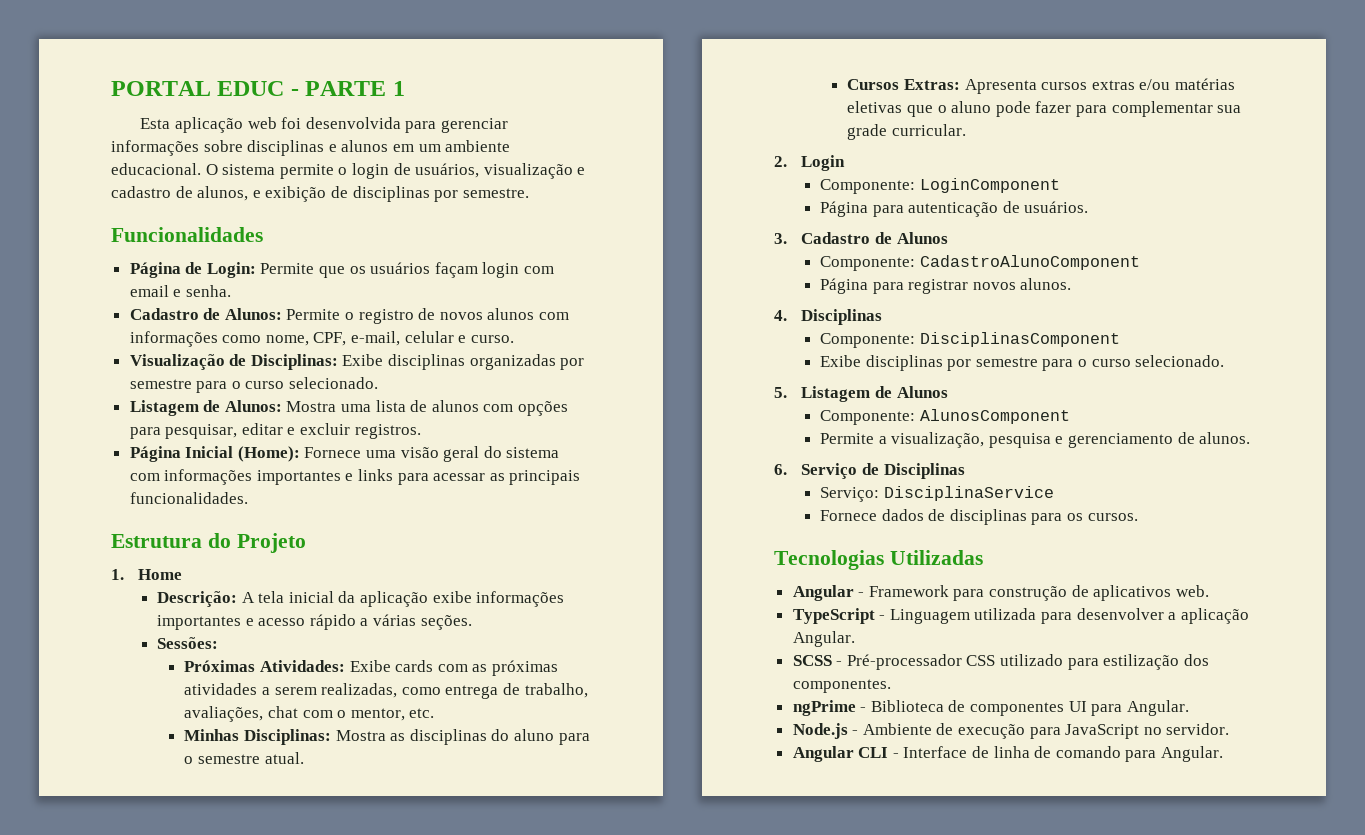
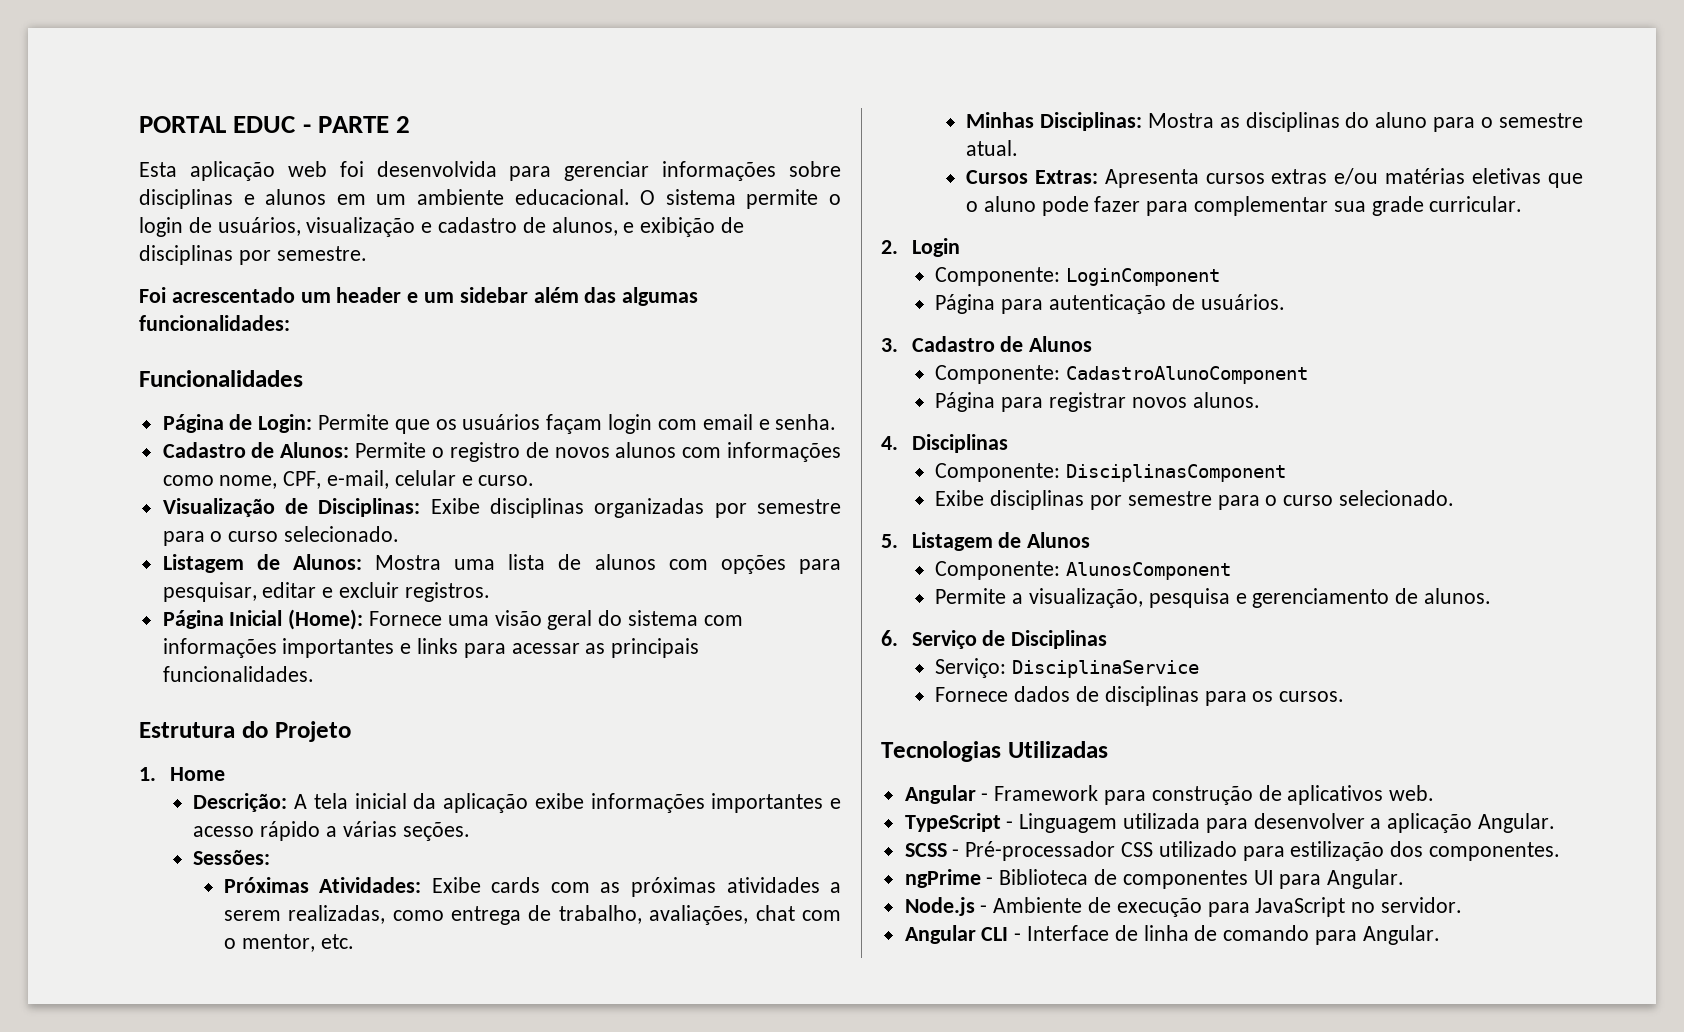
- PORTAL EDUC - PARTE 1
+ PORTAL EDUC - PARTE 2
+ Foi acrescentado um header e um sidebar além das algumas funcionalidades:

